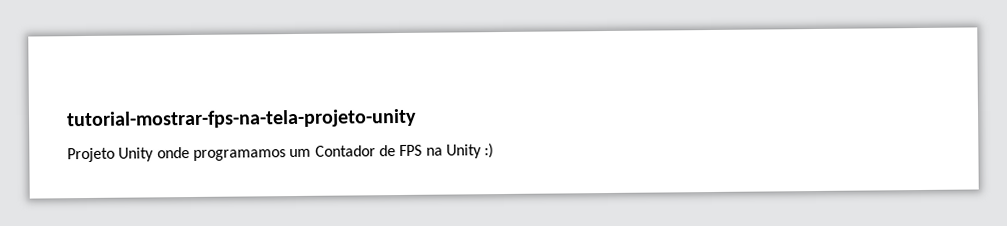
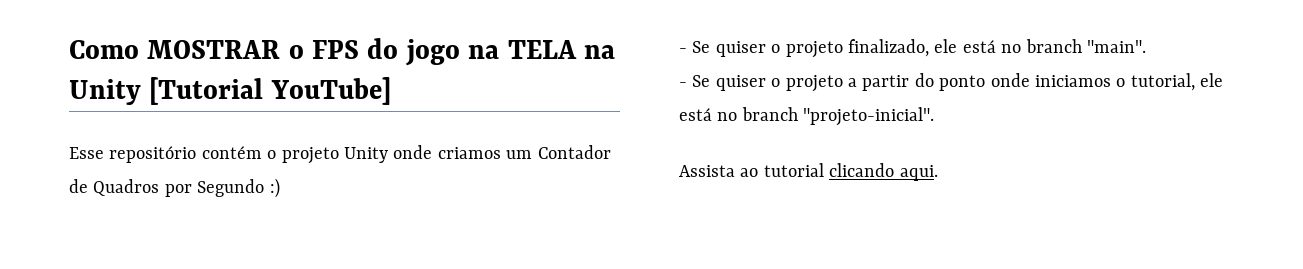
- tutorial-mostrar-fps-na-tela-projeto-unity
- Projeto Unity onde programamos um Contador de FPS na Unity :)
+ Como MOSTRAR o FPS do jogo na TELA na Unity [Tutorial YouTube]
+ Esse repositório contém o projeto Unity onde criamos um Contador de Quadros por Segundo :)
+ - Se quiser o projeto finalizado, ele está no branch "main".
+ - Se quiser o projeto a partir do ponto onde iniciamos o tutorial, ele está no branch "projeto-inicial".
+ Assista ao tutorial clicando aqui.

